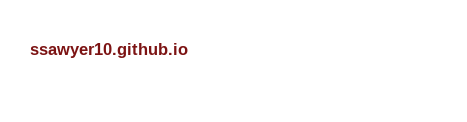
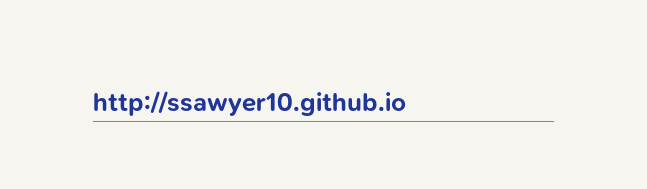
- ssawyer10.github.io
+ http://ssawyer10.github.io

